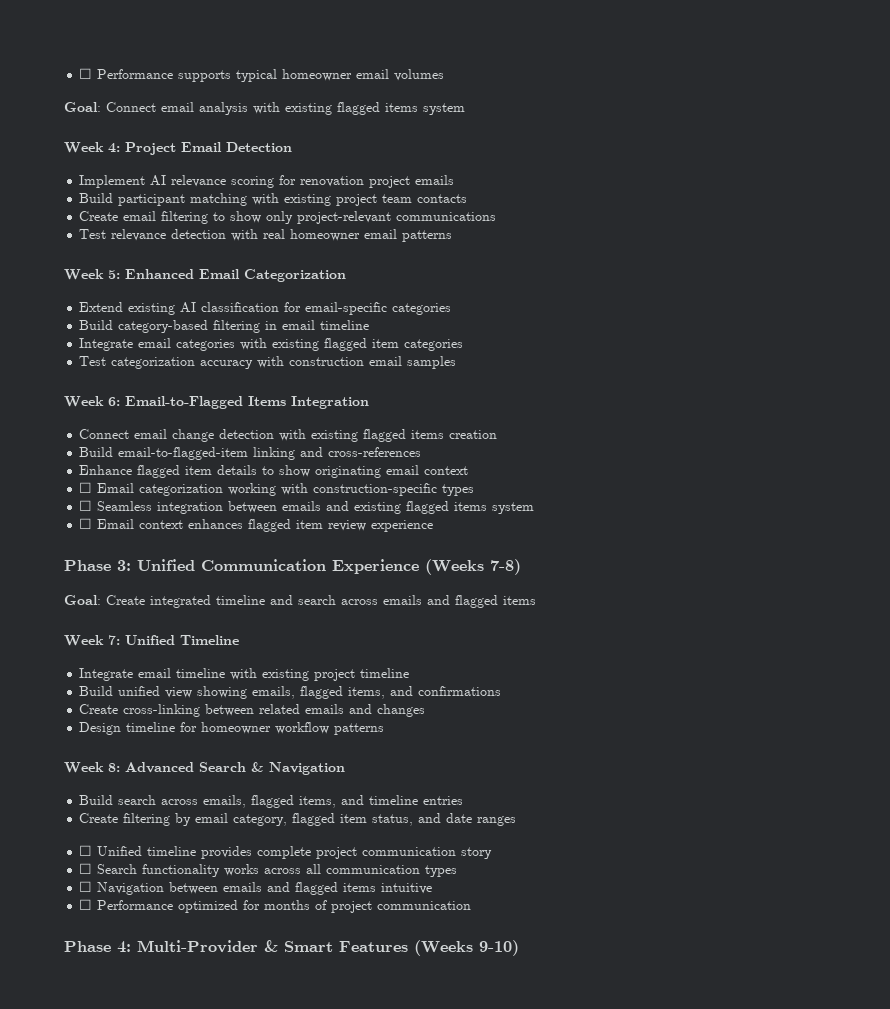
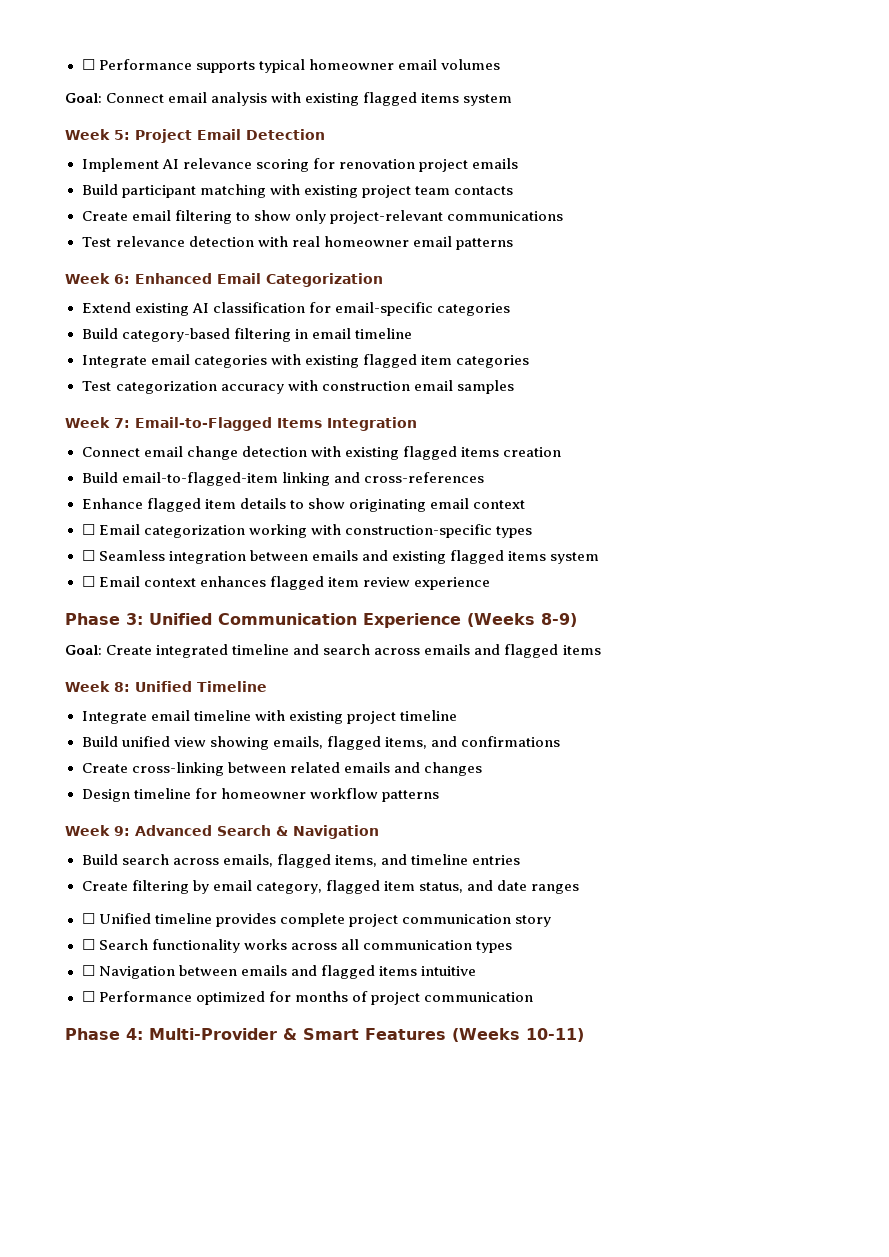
- Week 4: Project Email Detection
+ Week 5: Project Email Detection
- Week 5: Enhanced Email Categorization
+ Week 6: Enhanced Email Categorization
- Week 6: Email-to-Flagged Items Integration
+ Week 7: Email-to-Flagged Items Integration
- Phase 3: Unified Communication Experience (Weeks 7-8)
+ Phase 3: Unified Communication Experience (Weeks 8-9)
- Week 7: Unified Timeline
+ Week 8: Unified Timeline
- Week 8: Advanced Search & Navigation
+ Week 9: Advanced Search & Navigation
- Phase 4: Multi-Provider & Smart Features (Weeks 9-10)
+ Phase 4: Multi-Provider & Smart Features (Weeks 10-11)

